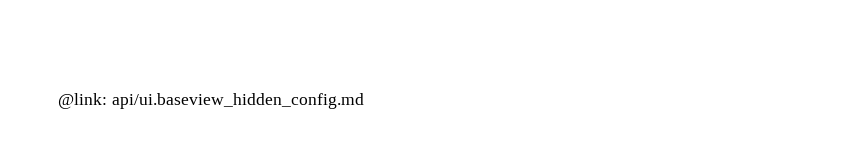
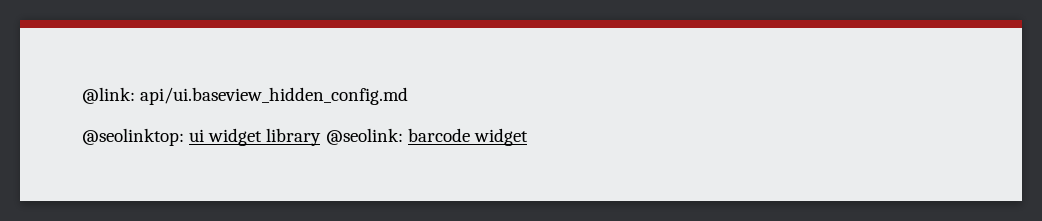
+ @seolinktop: ui widget library @seolink: barcode widget

